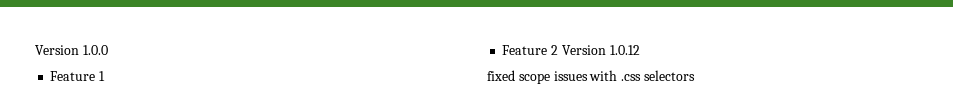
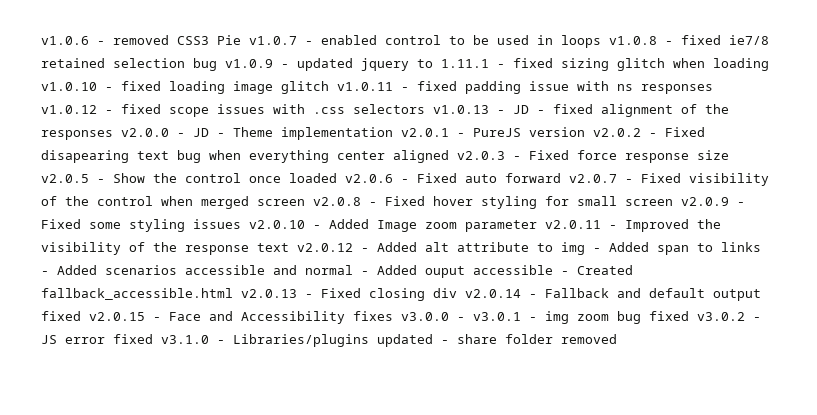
- Version 1.0.0
- Feature 1
- Feature 2 Version 1.0.12
- fixed scope issues with .css selectors
+ v1.0.6 - removed CSS3 Pie v1.0.7 - enabled control to be used in loops v1.0.8 - fixed ie7/8 retained selection bug v1.0.9 - updated jquery to 1.11.1 - fixed sizing glitch when loading v1.0.10 - fixed loading image glitch v1.0.11 - fixed padding issue with ns responses v1.0.12 - fixed scope issues with .css selectors v1.0.13 - JD - fixed alignment of the responses v2.0.0 - JD - Theme implementation v2.0.1 - PureJS version v2.0.2 - Fixed disapearing text bug when everything center aligned v2.0.3 - Fixed force response size v2.0.5 - Show the control once loaded v2.0.6 - Fixed auto forward v2.0.7 - Fixed visibility of the control when merged screen v2.0.8 - Fixed hover styling for small screen v2.0.9 - Fixed some styling issues v2.0.10 - Added Image zoom parameter v2.0.11 - Improved the visibility of the response text v2.0.12 - Added alt attribute to img - Added span to links - Added scenarios accessible and normal - Added ouput accessible - Created fallback_accessible.html v2.0.13 - Fixed closing div v2.0.14 - Fallback and default output fixed v2.0.15 - Face and Accessibility fixes v3.0.0 - v3.0.1 - img zoom bug fixed v3.0.2 - JS error fixed v3.1.0 - Libraries/plugins updated - share folder removed

